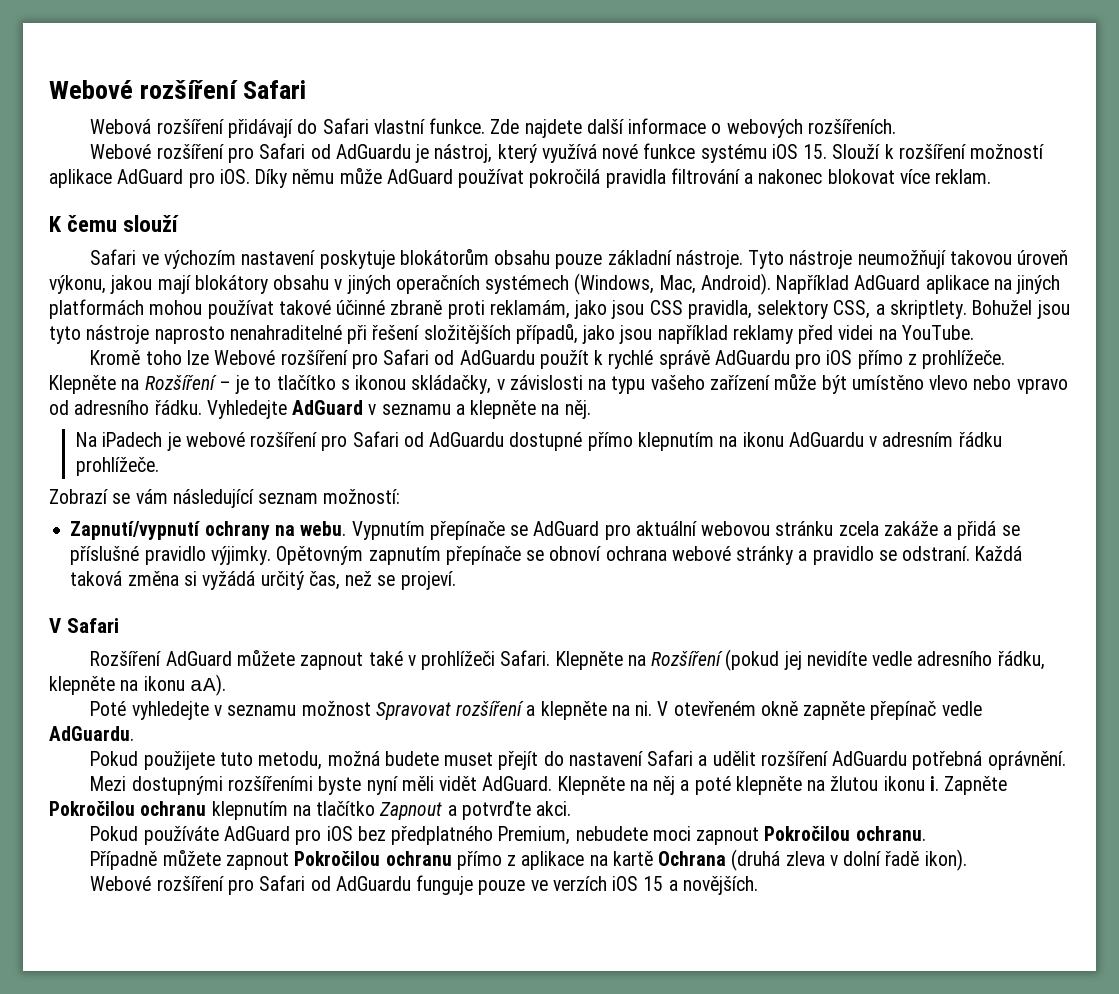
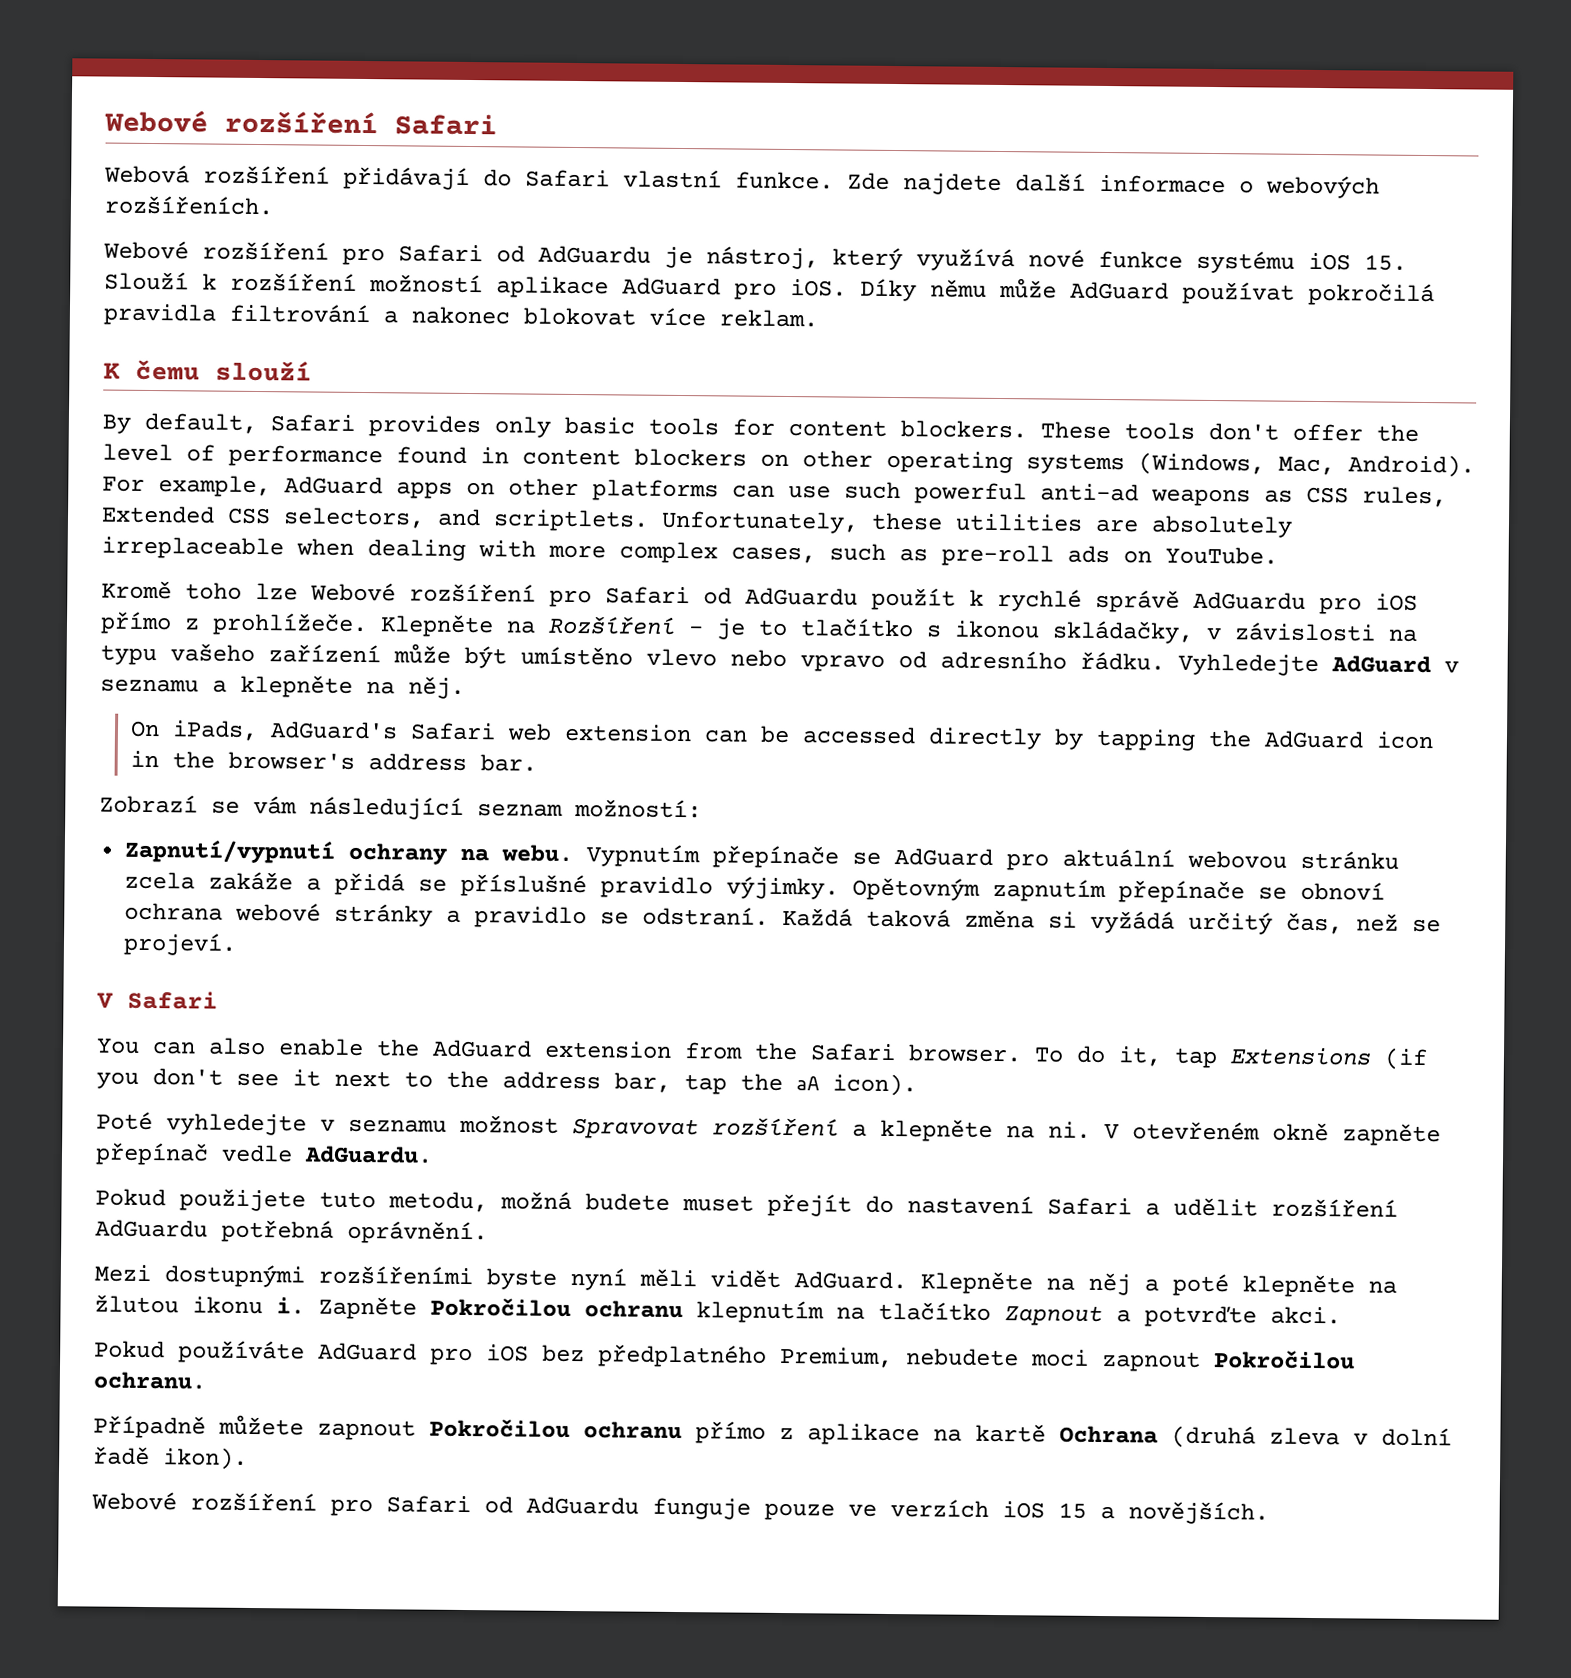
- Safari ve výchozím nastavení poskytuje blokátorům obsahu pouze základní nástroje. Tyto nástroje neumožňují takovou úroveň výkonu, jakou mají blokátory obsahu v jiných operačních systémech (Windows, Mac, Android). Například AdGuard aplikace na jiných platformách mohou používat takové účinné zbraně proti reklamám, jako jsou CSS pravidla, selektory CSS, a skriptlety. Bohužel jsou tyto nástroje naprosto nenahraditelné při řešení složitějších případů, jako jsou například reklamy před videi na YouTube.
+ By default, Safari provides only basic tools for content blockers. These tools don't offer the level of performance found in content blockers on other operating systems (Windows, Mac, Android). For example, AdGuard apps on other platforms can use such powerful anti-ad weapons as CSS rules, Extended CSS selectors, and scriptlets. Unfortunately, these utilities are absolutely irreplaceable when dealing with more complex cases, such as pre-roll ads on YouTube.
- Na iPadech je webové rozšíření pro Safari od AdGuardu dostupné přímo klepnutím na ikonu AdGuardu v adresním řádku prohlížeče.
+ On iPads, AdGuard's Safari web extension can be accessed directly by tapping the AdGuard icon in the browser's address bar.
- Rozšíření AdGuard můžete zapnout také v prohlížeči Safari. Klepněte na Rozšíření (pokud jej nevidíte vedle adresního řádku, klepněte na ikonu aA).
+ You can also enable the AdGuard extension from the Safari browser. To do it, tap Extensions (if you don't see it next to the address bar, tap the aA icon).

